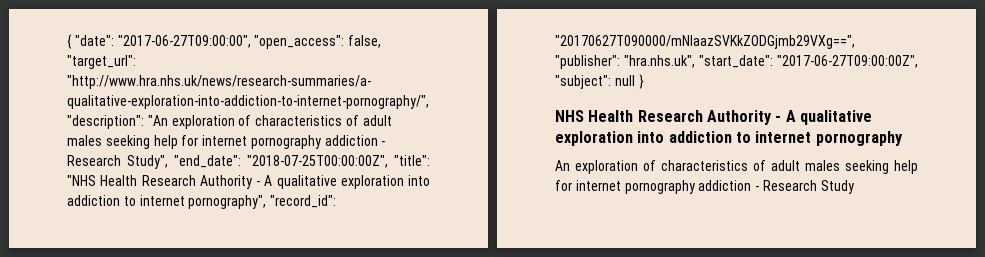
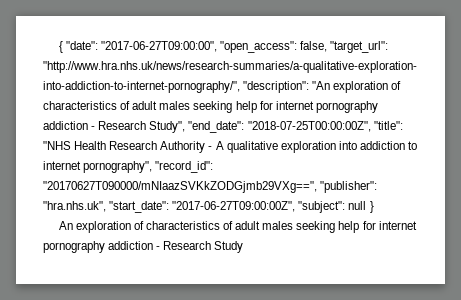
- NHS Health Research Authority - A qualitative exploration into addiction to internet pornography

